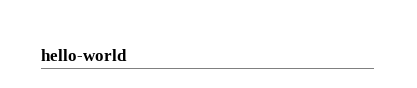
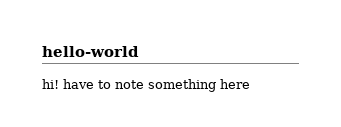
+ hi! have to note something here

